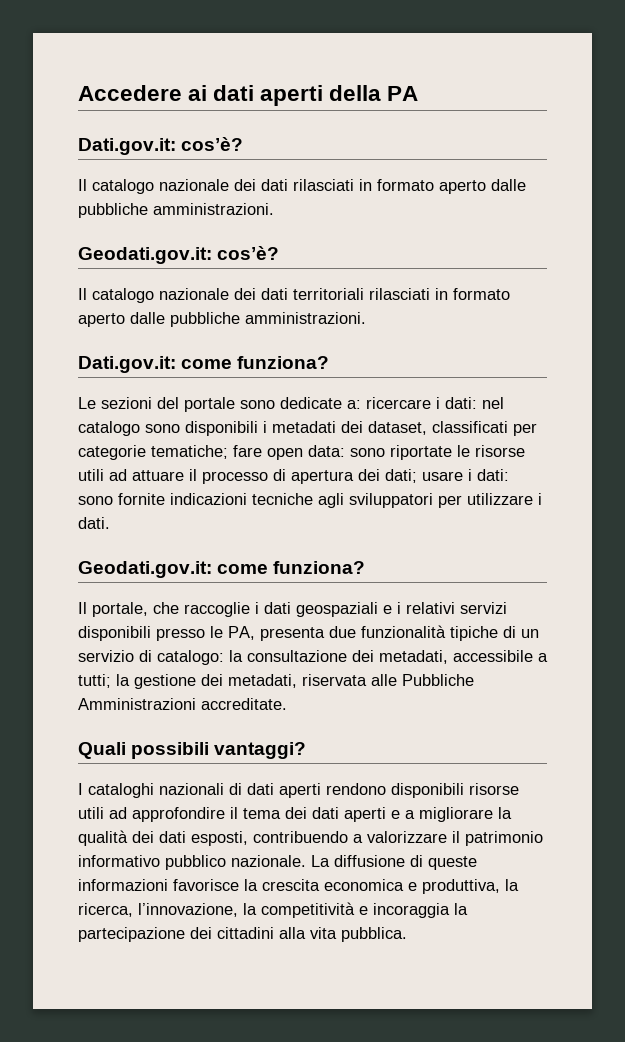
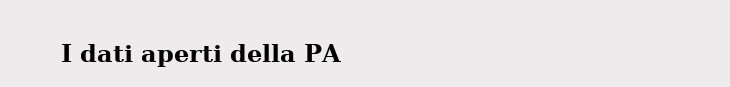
- Accedere ai dati aperti della PA
+ I dati aperti della PA
- Dati.gov.it: cos’è?
- Il catalogo nazionale dei dati rilasciati in formato aperto dalle pubbliche amministrazioni.
- Geodati.gov.it: cos’è?
- Il catalogo nazionale dei dati territoriali rilasciati in formato aperto dalle pubbliche amministrazioni.
- Dati.gov.it: come funziona?
- Le sezioni del portale sono dedicate a: ricercare i dati: nel catalogo sono disponibili i metadati dei dataset, classificati per categorie tematiche; fare open data: sono riportate le risorse utili ad attuare il processo di apertura dei dati; usare i dati: sono fornite indicazioni tecniche agli sviluppatori per utilizzare i dati.
- Geodati.gov.it: come funziona?
- Il portale, che raccoglie i dati geospaziali e i relativi servizi disponibili presso le PA, presenta due funzionalità tipiche di un servizio di catalogo: la consultazione dei metadati, accessibile a tutti; la gestione dei metadati, riservata alle Pubbliche Amministrazioni accreditate.
- Quali possibili vantaggi?
- I cataloghi nazionali di dati aperti rendono disponibili risorse utili ad approfondire il tema dei dati aperti e a migliorare la qualità dei dati esposti, contribuendo a valorizzare il patrimonio informativo pubblico nazionale. La diffusione di queste informazioni favorisce la crescita economica e produttiva, la ricerca, l’innovazione, la competitività e incoraggia la partecipazione dei cittadini alla vita pubblica.

